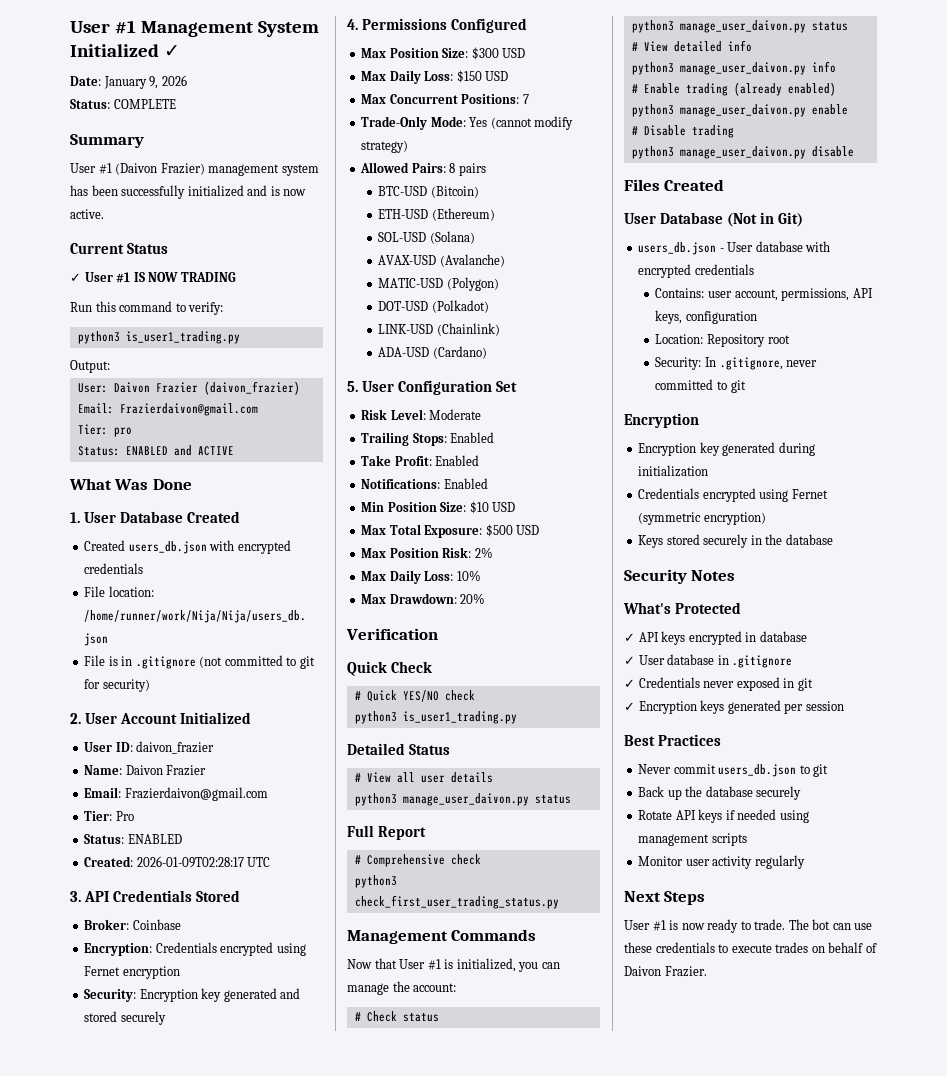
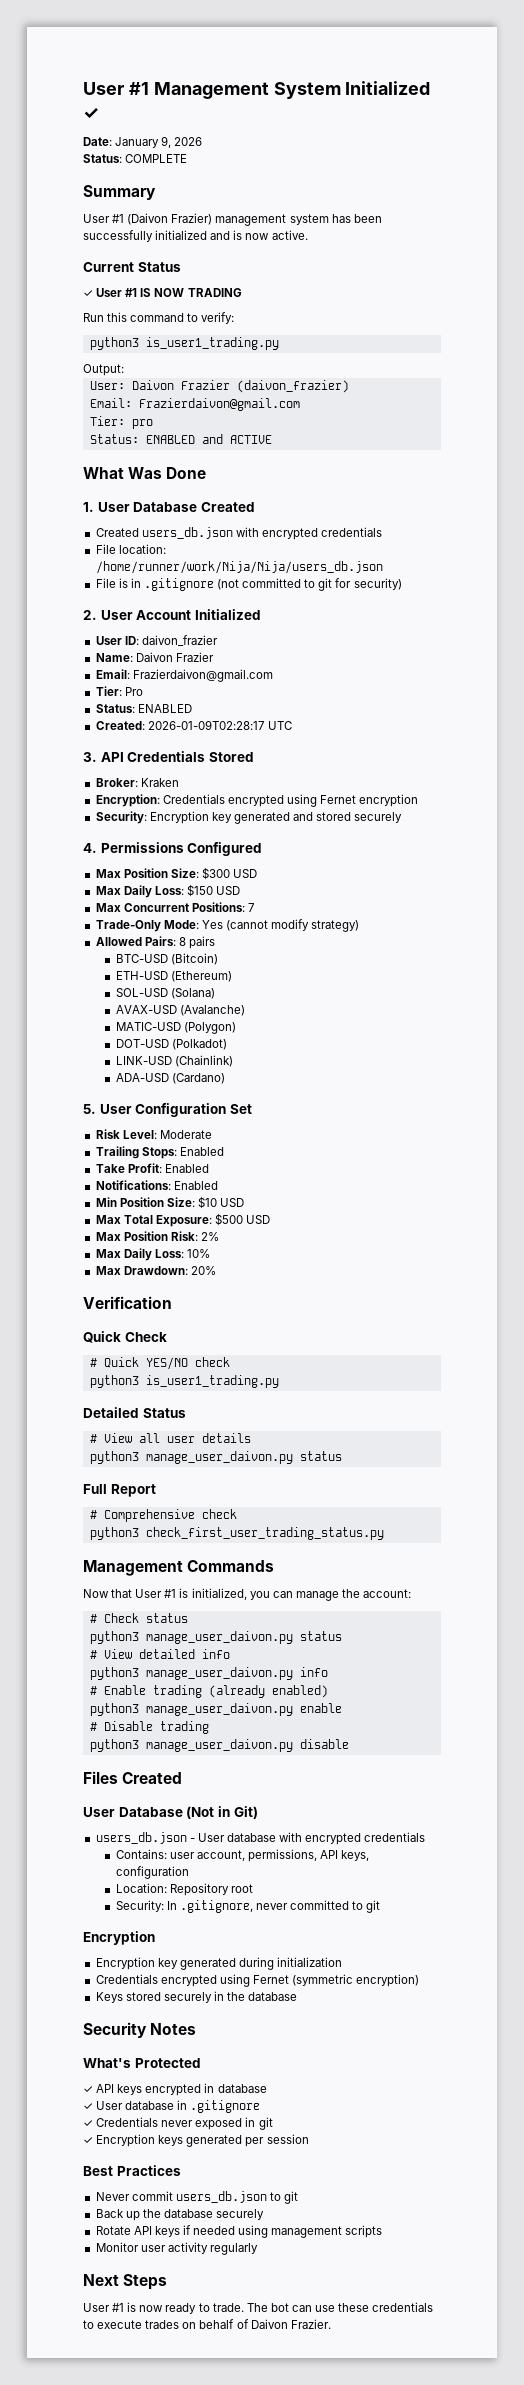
- Broker: Coinbase
+ Broker: Kraken

